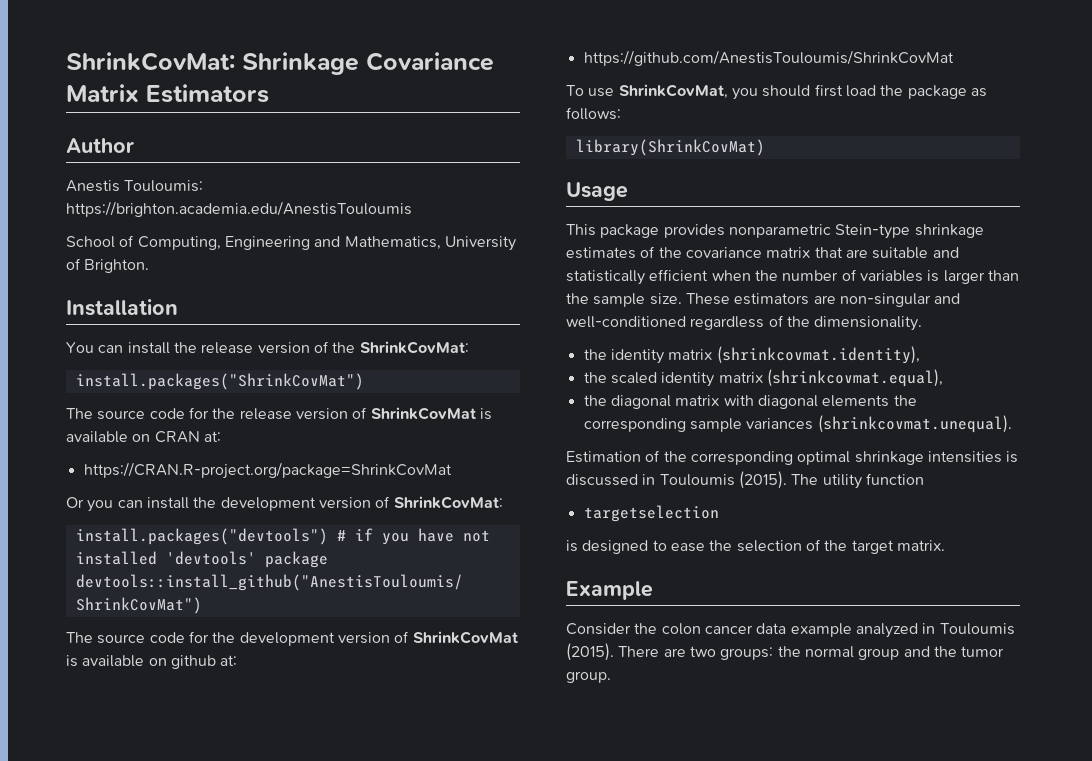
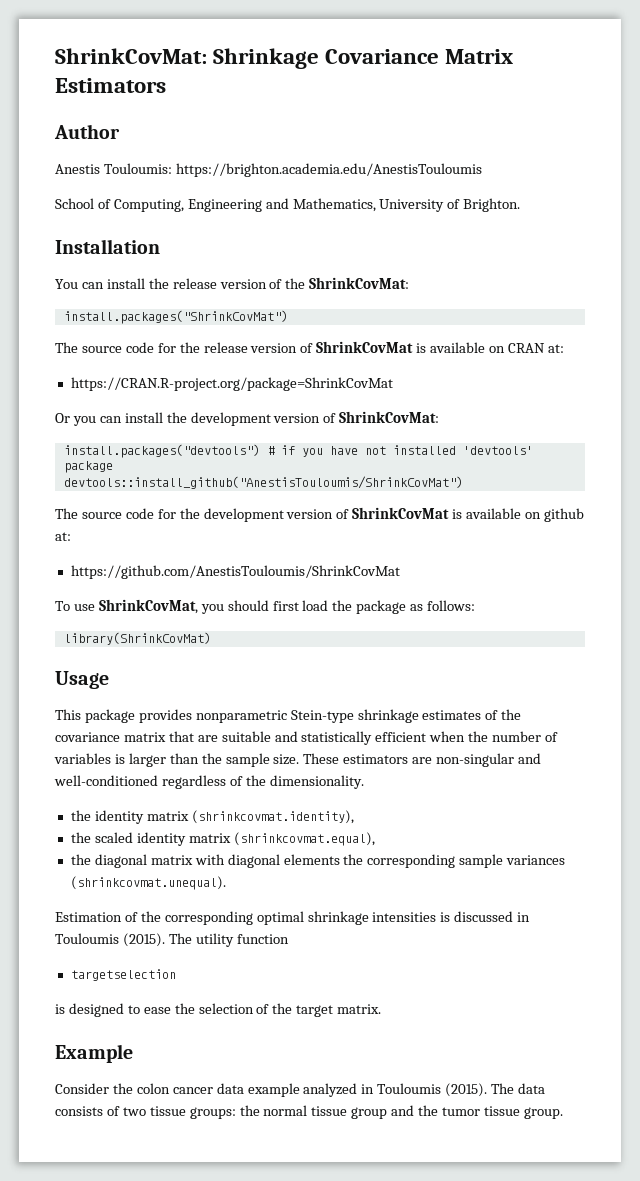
- There are two groups: the normal group and the tumor group.
+ The data consists of two tissue groups: the normal tissue group and the tumor tissue group.

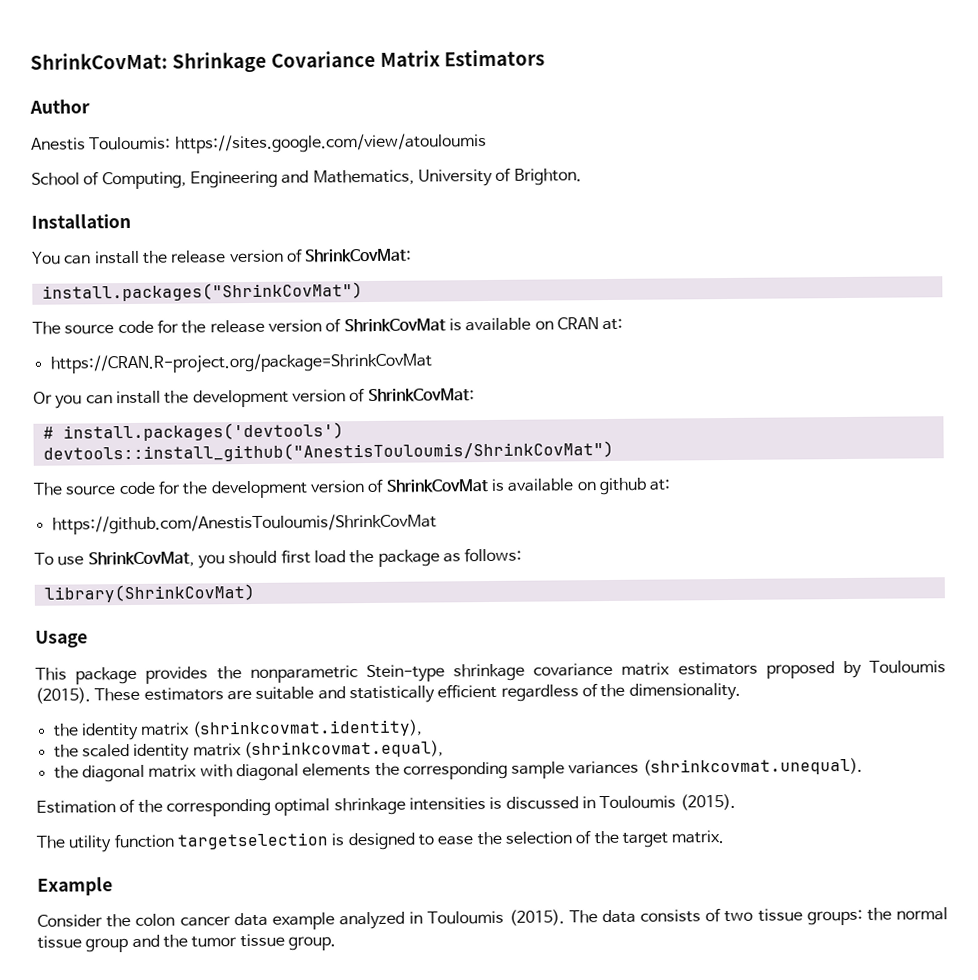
- Anestis Touloumis: https://brighton.academia.edu/AnestisTouloumis
+ Anestis Touloumis: https://sites.google.com/view/atouloumis
- You can install the release version of the ShrinkCovMat:
+ You can install the release version of ShrinkCovMat:
- install.packages("devtools") # if you have not installed 'devtools' package
+ # install.packages('devtools')
- This package provides nonparametric Stein-type shrinkage estimates of the covariance matrix that are suitable and statistically efficient when the number of variables is larger than the sample size. These estimators are non-singular and well-conditioned regardless of the dimensionality.
+ This package provides the nonparametric Stein-type shrinkage covariance matrix estimators proposed by Touloumis (2015). These estimators are suitable and statistically efficient regardless of the dimensionality.
- Estimation of the corresponding optimal shrinkage intensities is discussed in Touloumis (2015). The utility function
- targetselection
- is designed to ease the selection of the target matrix.
+ Estimation of the corresponding optimal shrinkage intensities is discussed in Touloumis (2015).
+ The utility function targetselection is designed to ease the selection of the target matrix.

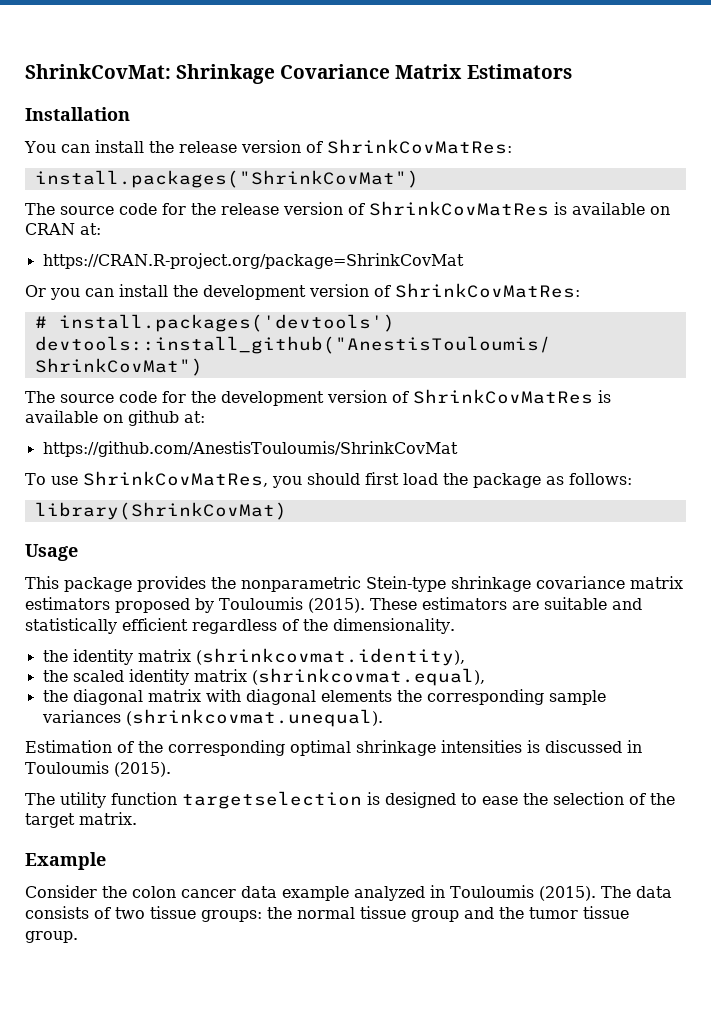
- Author
- Anestis Touloumis: https://sites.google.com/view/atouloumis
- School of Computing, Engineering and Mathematics, University of Brighton.
- You can install the release version of ShrinkCovMat:
+ You can install the release version of ShrinkCovMatRes:
- The source code for the release version of ShrinkCovMat is available on CRAN at:
+ The source code for the release version of ShrinkCovMatRes is available on CRAN at:
- Or you can install the development version of ShrinkCovMat:
+ Or you can install the development version of ShrinkCovMatRes:
- The source code for the development version of ShrinkCovMat is available on github at:
+ The source code for the development version of ShrinkCovMatRes is available on github at:
- To use ShrinkCovMat, you should first load the package as follows:
+ To use ShrinkCovMatRes, you should first load the package as follows:

